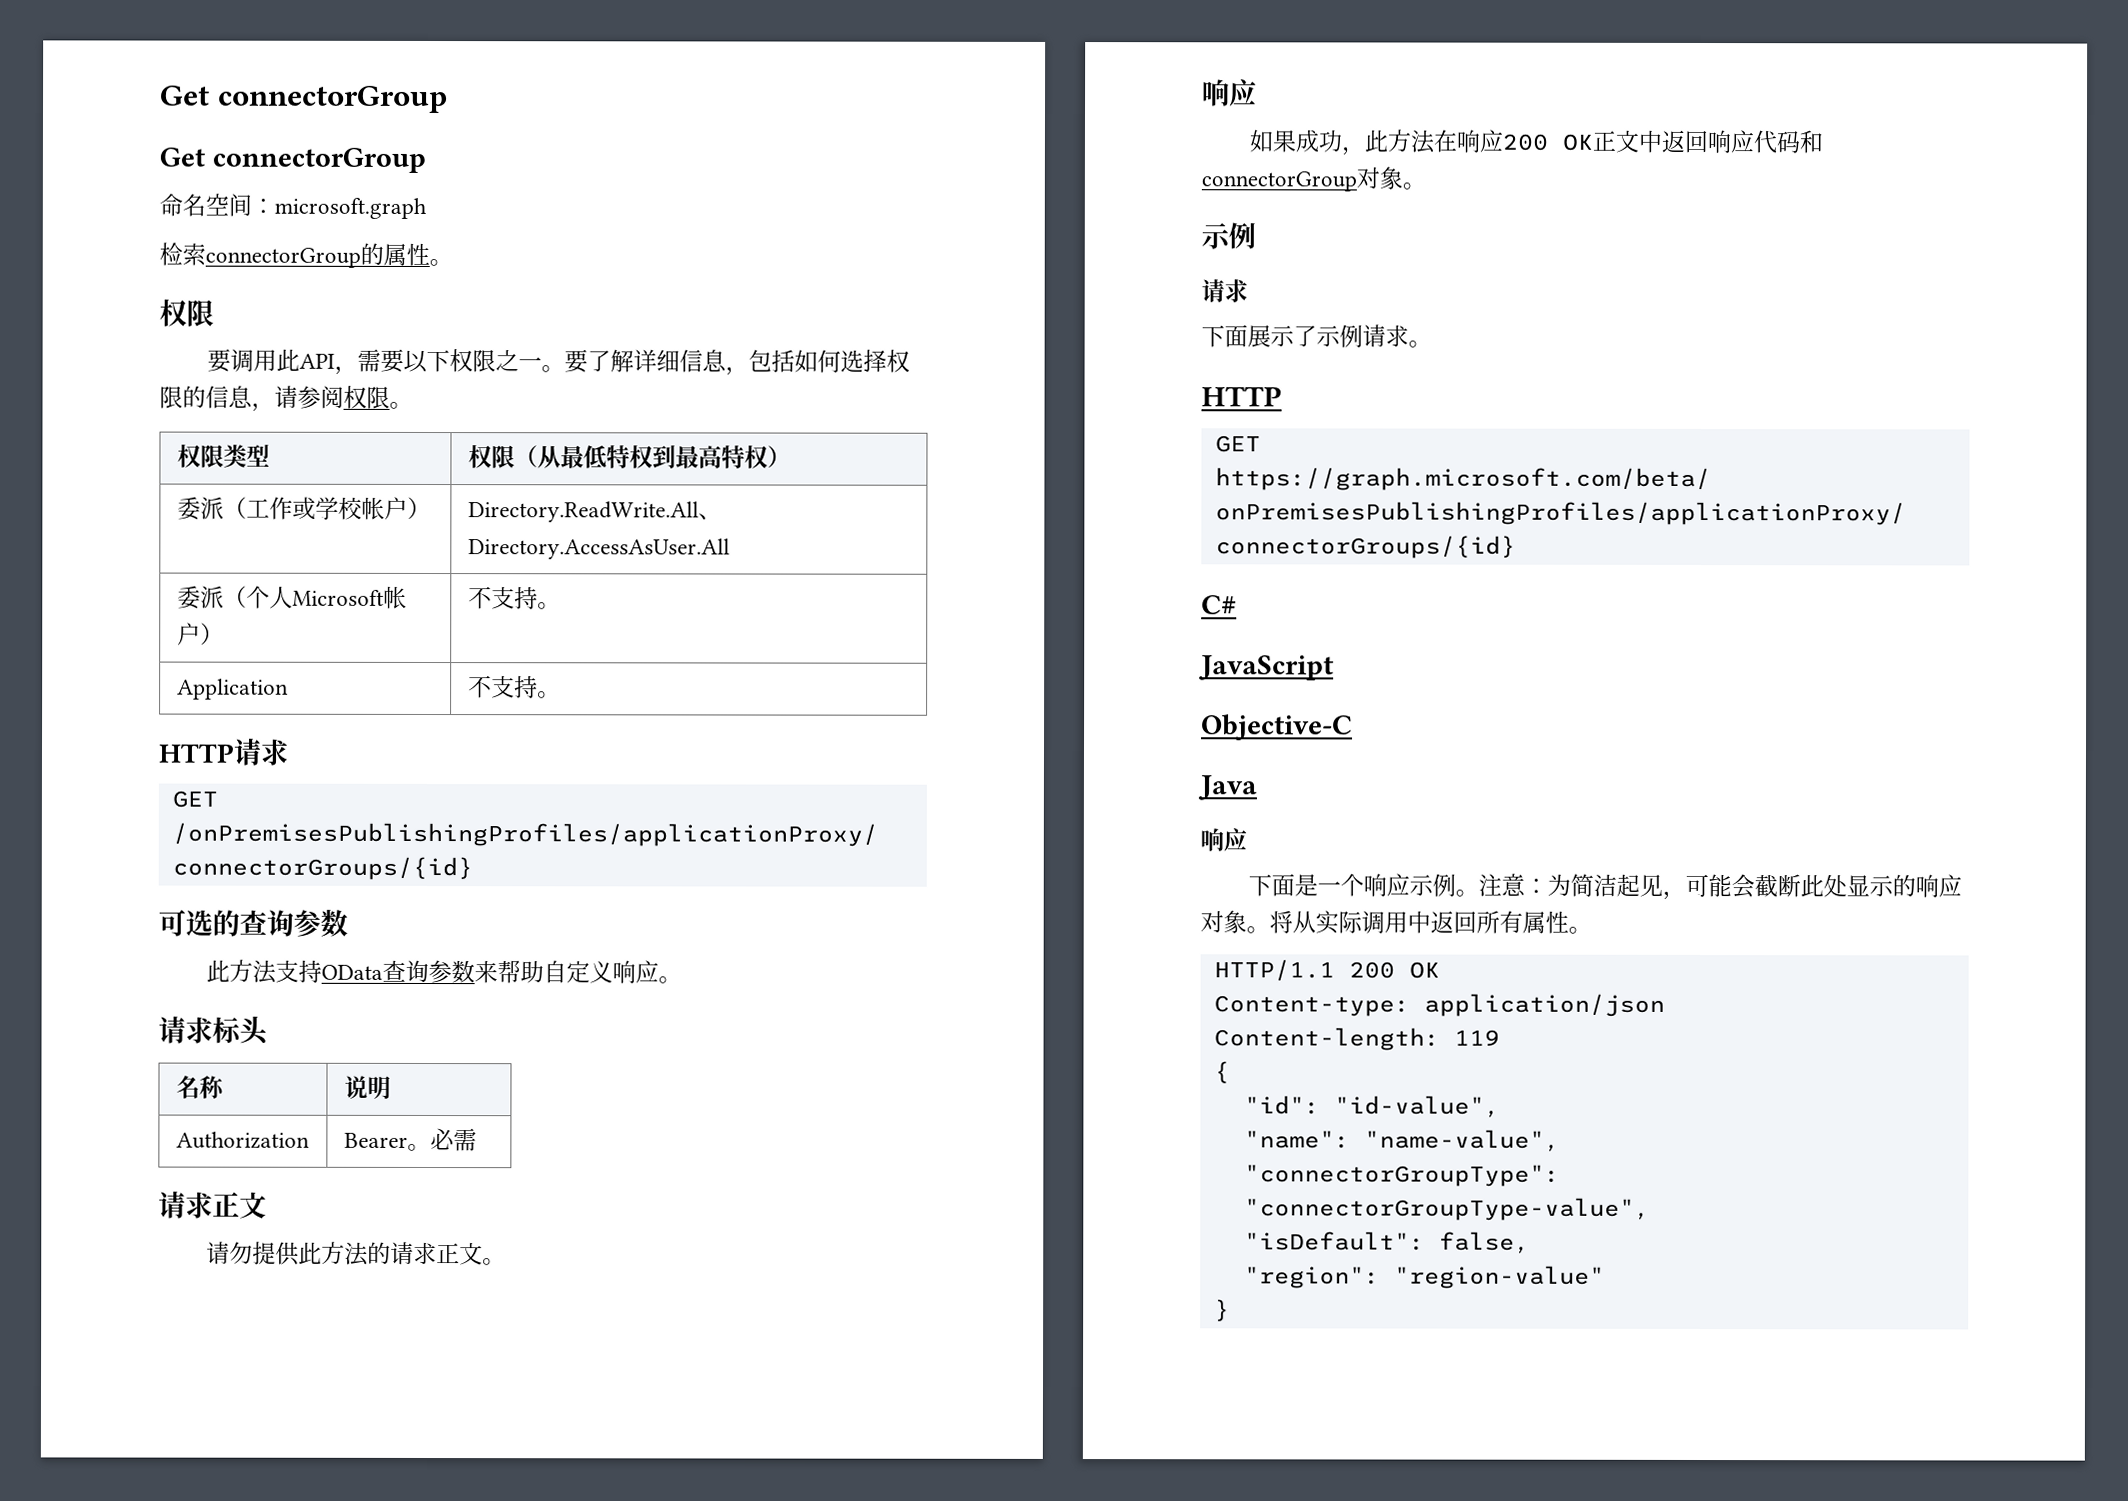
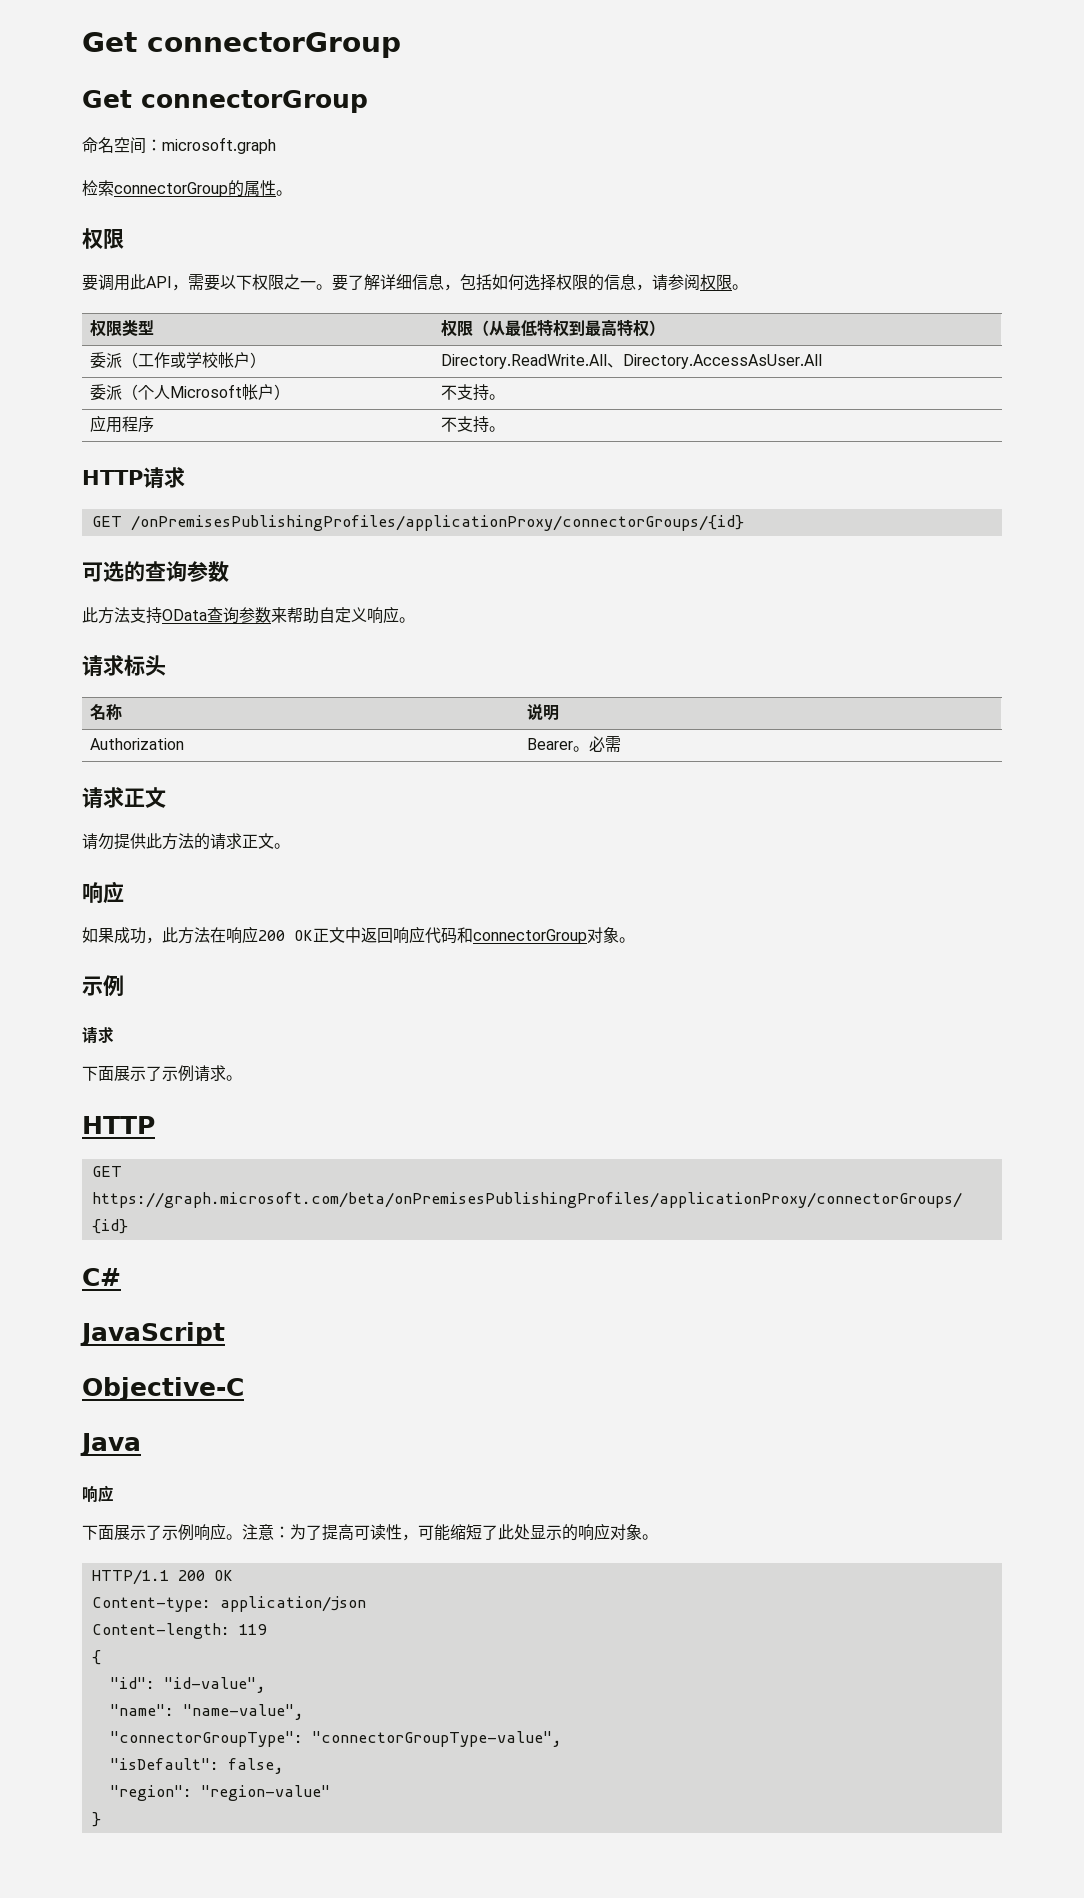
- Application | 不支持。
+ 应用程序 | 不支持。
- 下面是一个响应示例。注意：为简洁起见，可能会截断此处显示的响应对象。将从实际调用中返回所有属性。
+ 下面展示了示例响应。注意：为了提高可读性，可能缩短了此处显示的响应对象。

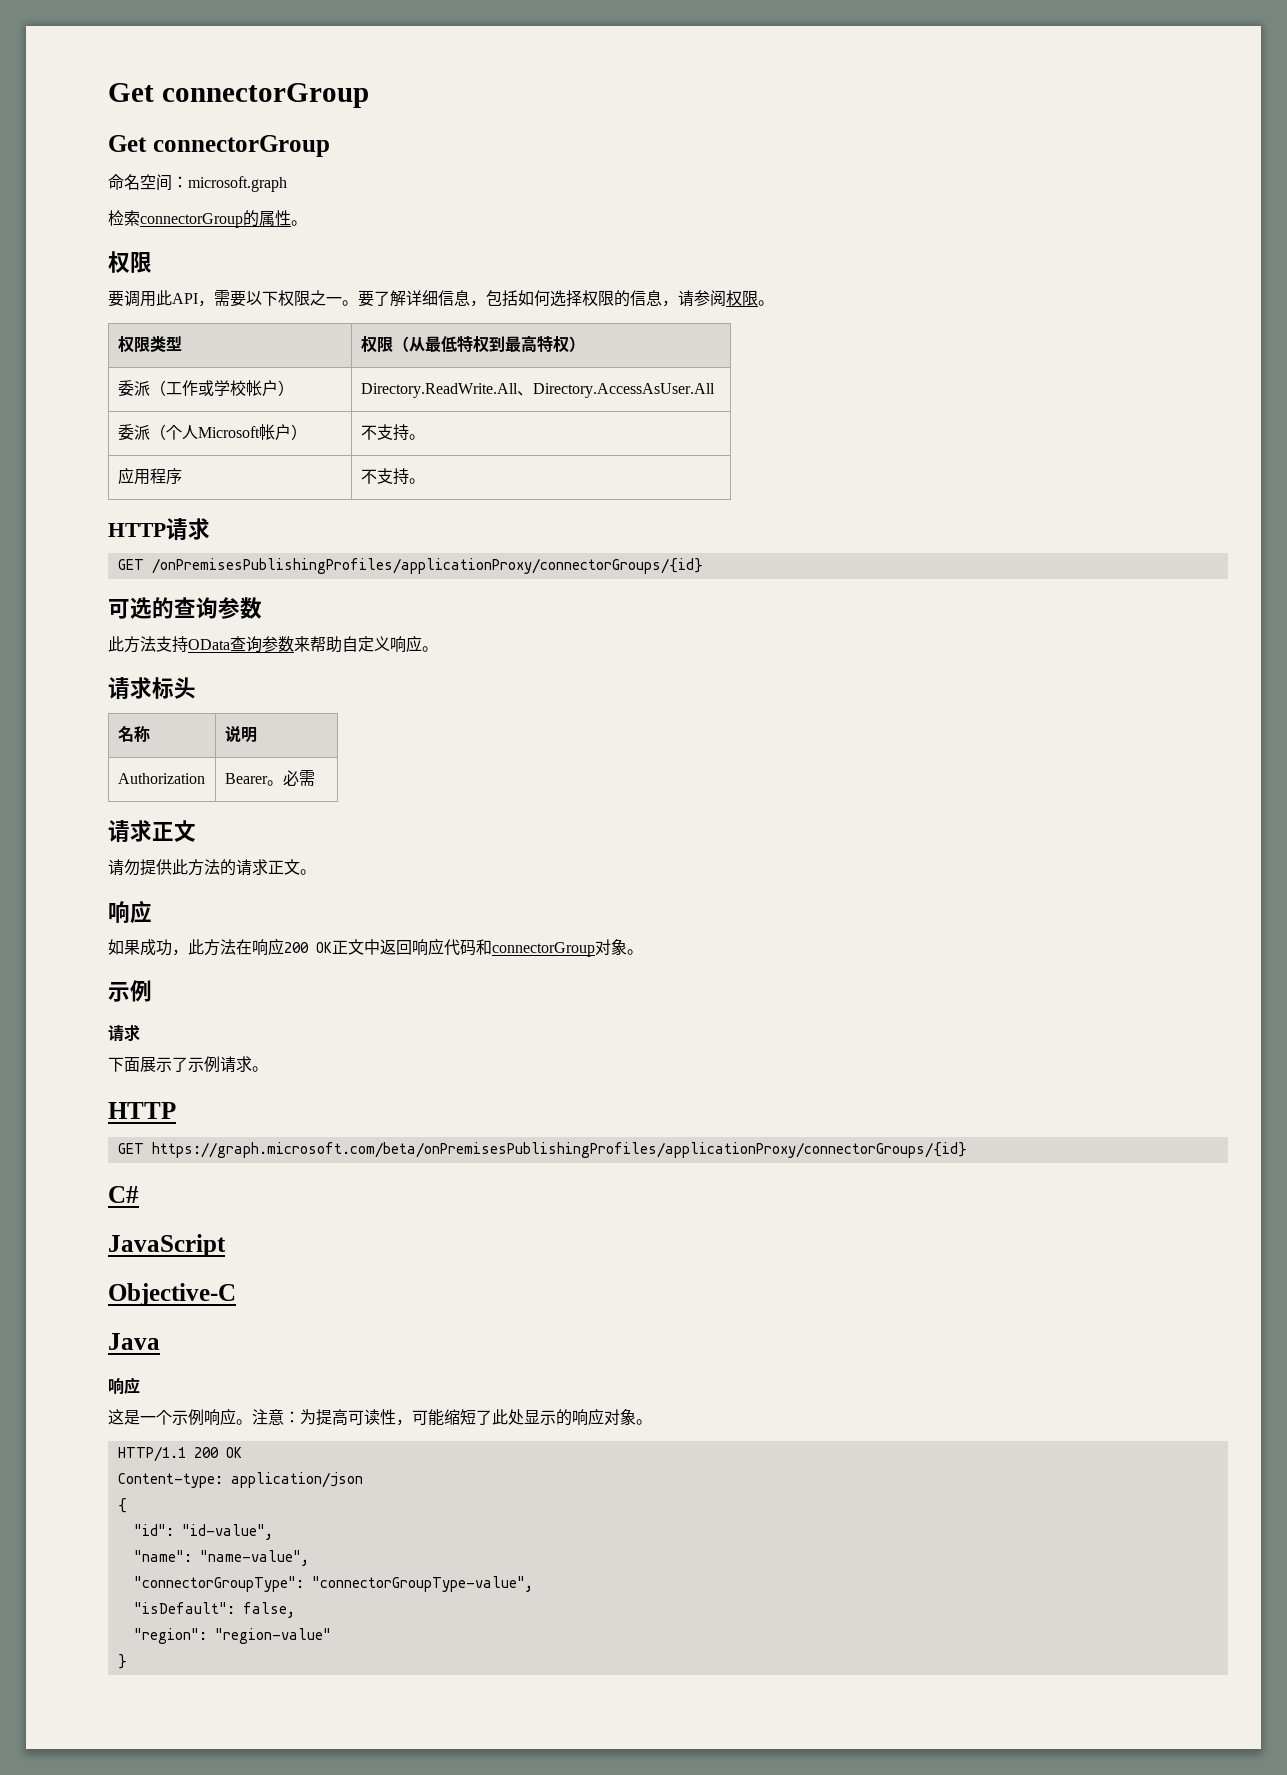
- 下面展示了示例响应。
+ 这是一个示例响应。
- 注意：为了提高可读性，可能缩短了此处显示的响应对象。
+ 注意：为提高可读性，可能缩短了此处显示的响应对象。
- Content-length: 119

